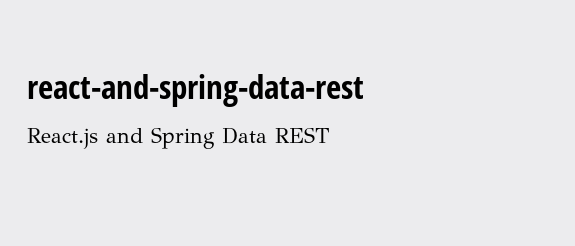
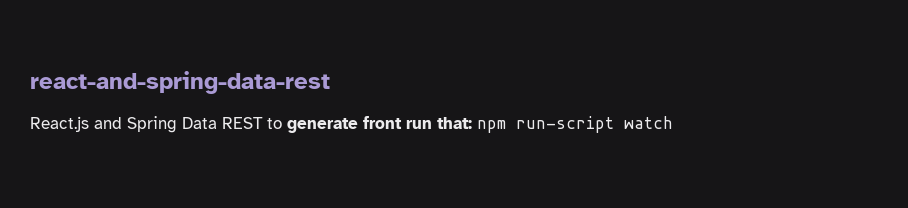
- React.js and Spring Data REST
+ React.js and Spring Data REST to generate front run that: npm run-script watch

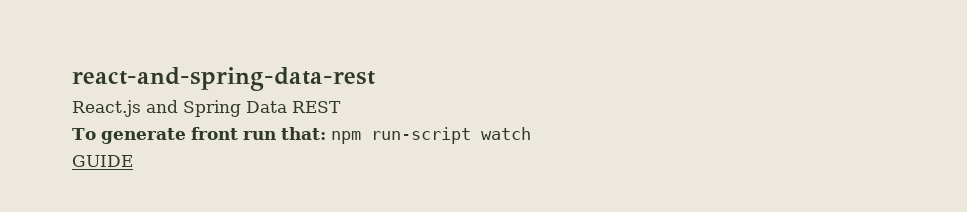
- React.js and Spring Data REST to generate front run that: npm run-script watch
+ React.js and Spring Data REST
+ To generate front run that: npm run-script watch
+ GUIDE

